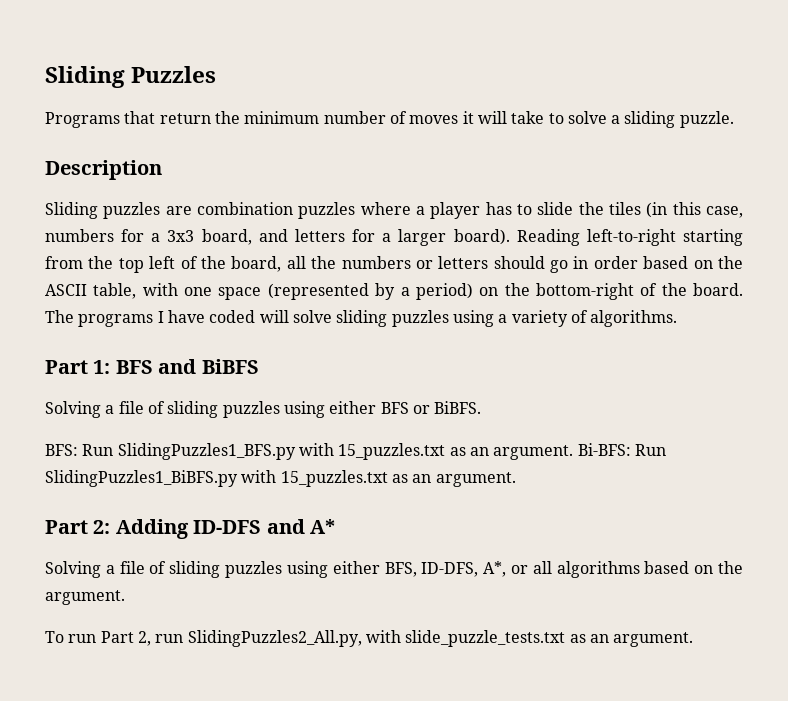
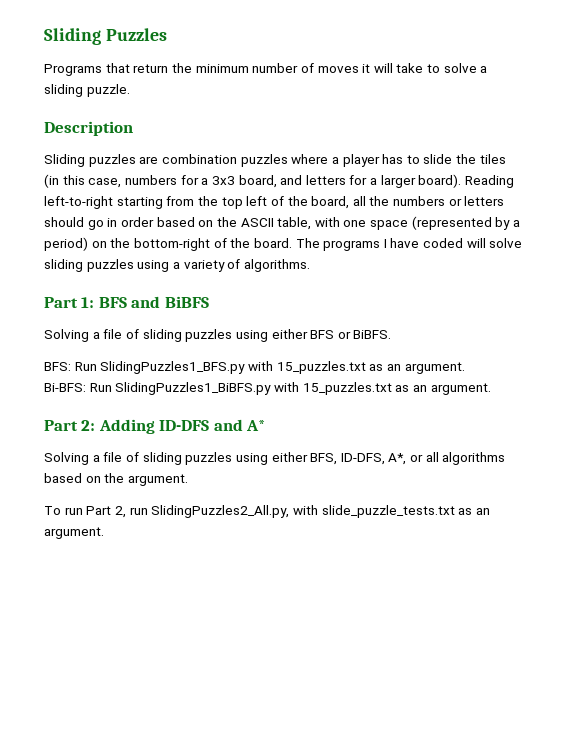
- BFS: Run SlidingPuzzles1_BFS.py with 15_puzzles.txt as an argument. Bi-BFS: Run SlidingPuzzles1_BiBFS.py with 15_puzzles.txt as an argument.
+ BFS: Run SlidingPuzzles1_BFS.py with 15_puzzles.txt as an argument.
+ Bi-BFS: Run SlidingPuzzles1_BiBFS.py with 15_puzzles.txt as an argument.

